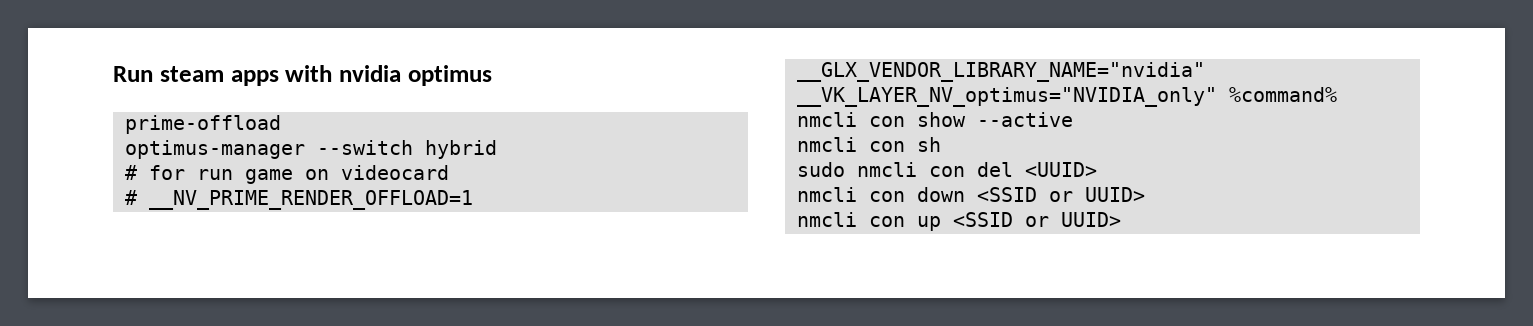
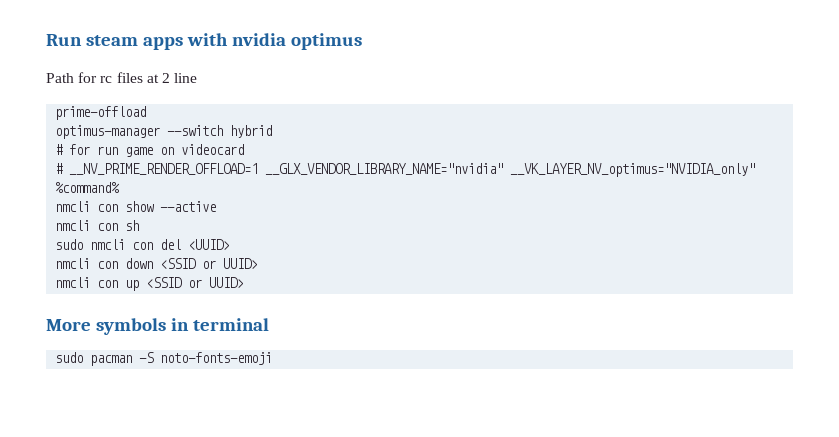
+ Path for rc files at 2 line
+ More symbols in terminal
+ sudo pacman -S noto-fonts-emoji

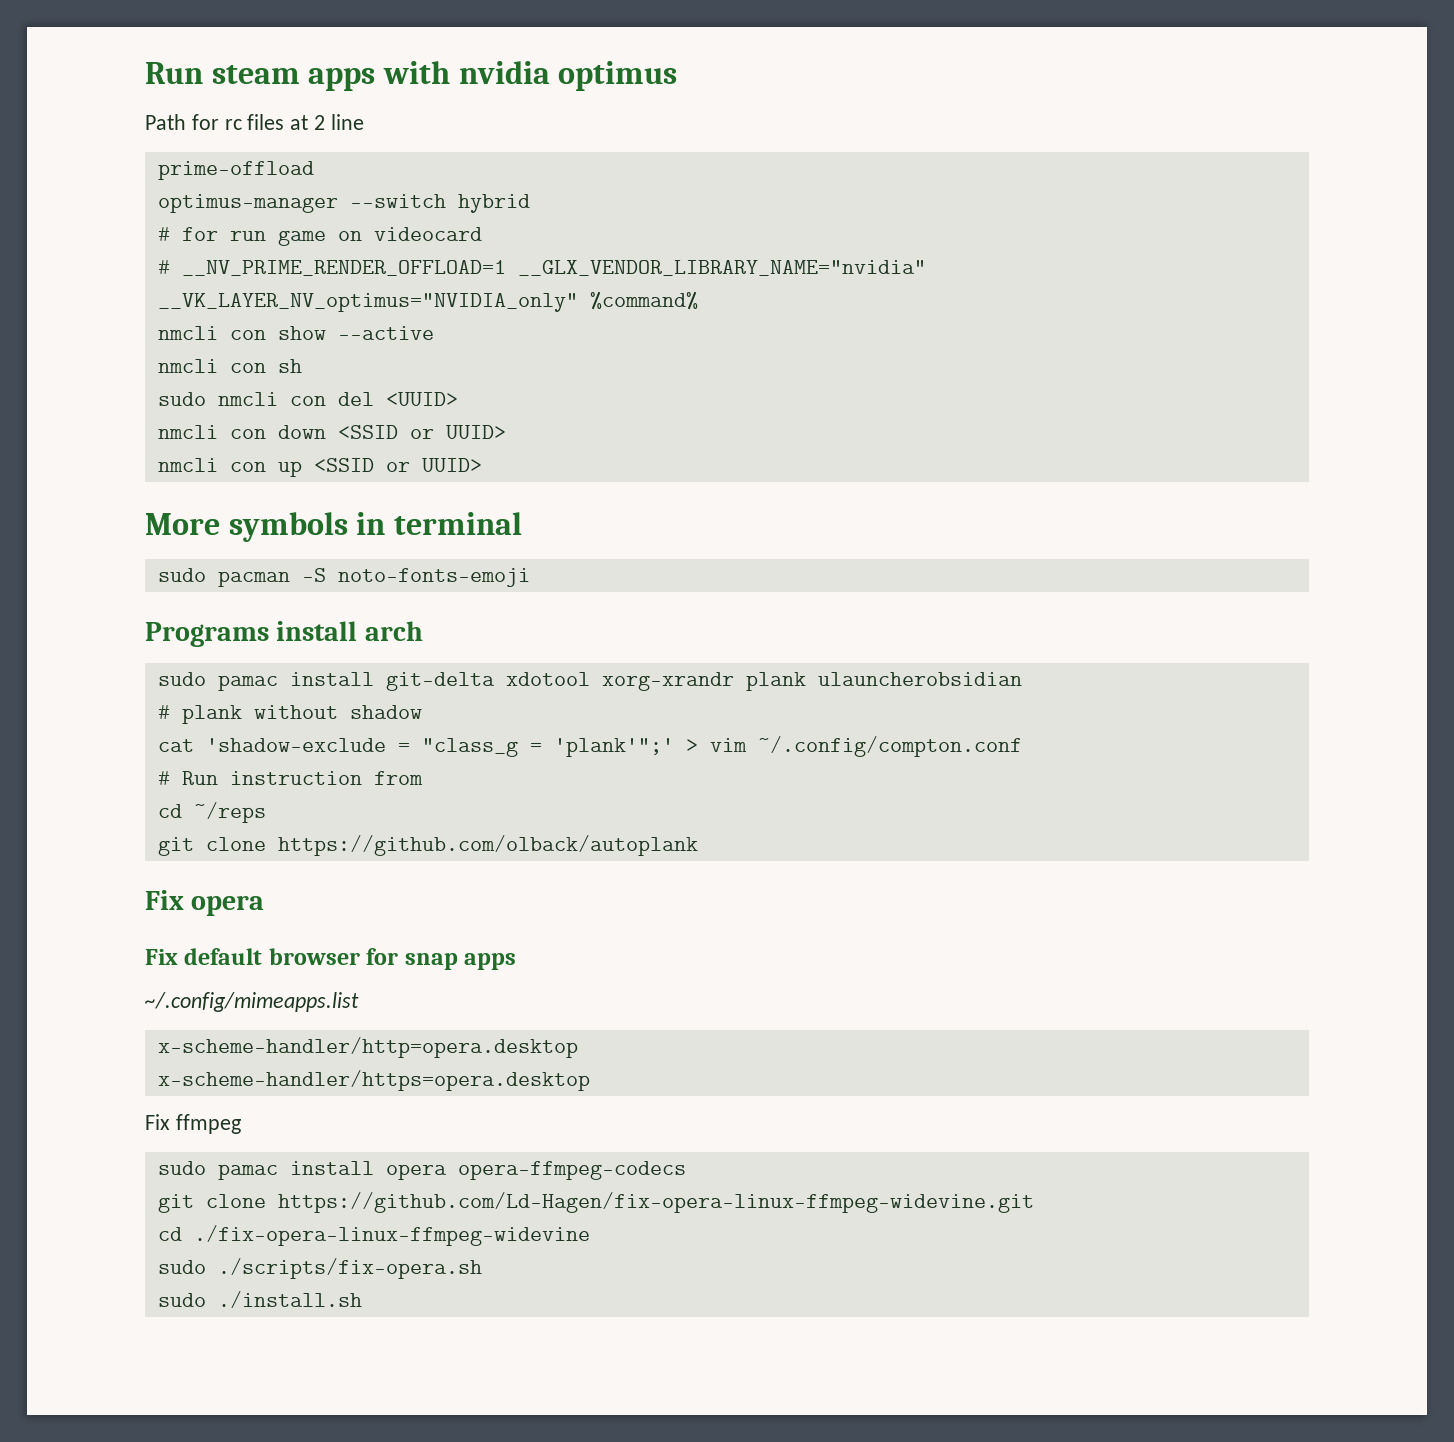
+ Programs install arch
+ sudo pamac install git-delta xdotool xorg-xrandr plank ulauncherobsidian
+ # plank without shadow
+ cat 'shadow-exclude = "class_g = 'plank'";' > vim ~/.config/compton.conf
+ # Run instruction from
+ cd ~/reps
+ git clone https://github.com/olback/autoplank
+ Fix opera
+ Fix default browser for snap apps
+ ~/.config/mimeapps.list
+ x-scheme-handler/http=opera.desktop
+ x-scheme-handler/https=opera.desktop
+ Fix ffmpeg
+ sudo pamac install opera opera-ffmpeg-codecs
+ git clone https://github.com/Ld-Hagen/fix-opera-linux-ffmpeg-widevine.git
+ cd ./fix-opera-linux-ffmpeg-widevine
+ sudo ./scripts/fix-opera.sh
+ sudo ./install.sh

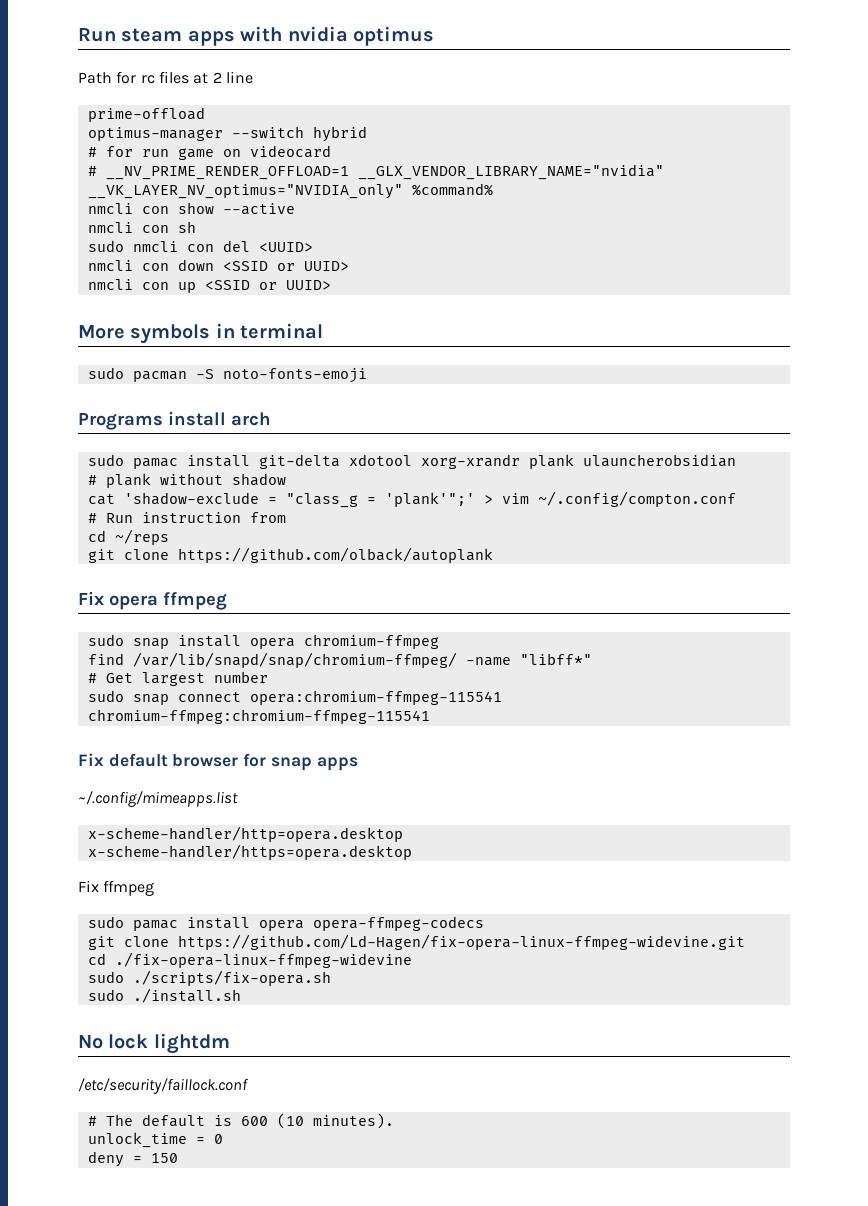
- Fix opera
+ Fix opera ffmpeg
+ sudo snap install opera chromium-ffmpeg
+ find /var/lib/snapd/snap/chromium-ffmpeg/ -name "libff*"
+ # Get largest number
+ sudo snap connect opera:chromium-ffmpeg-115541 chromium-ffmpeg:chromium-ffmpeg-115541
+ No lock lightdm
+ /etc/security/faillock.conf
+ # The default is 600 (10 minutes).
+ unlock_time = 0
+ deny = 150

